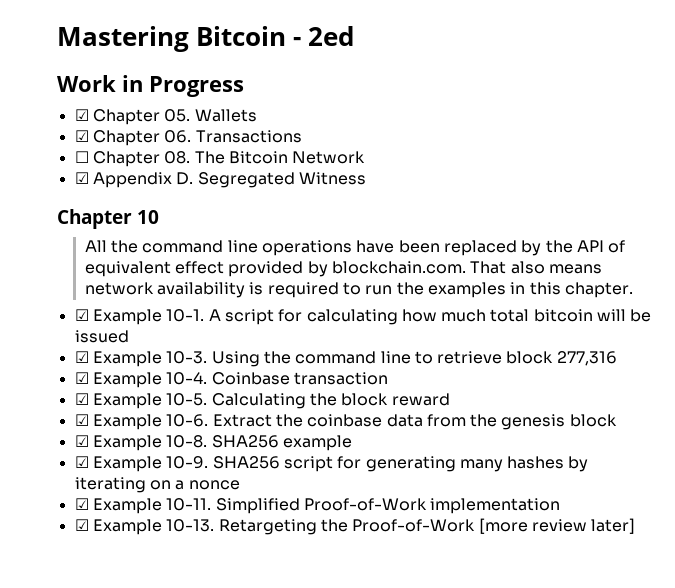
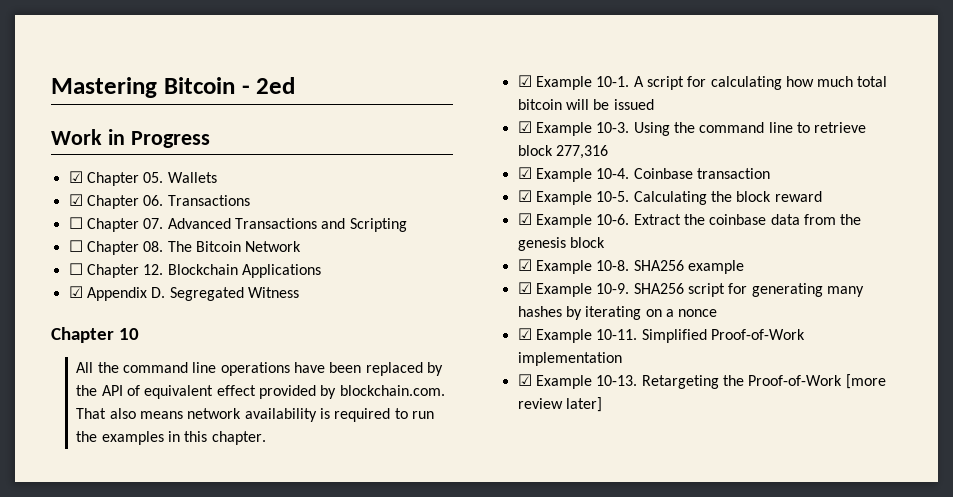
+ ☐ Chapter 07. Advanced Transactions and Scripting
+ ☐ Chapter 12. Blockchain Applications

